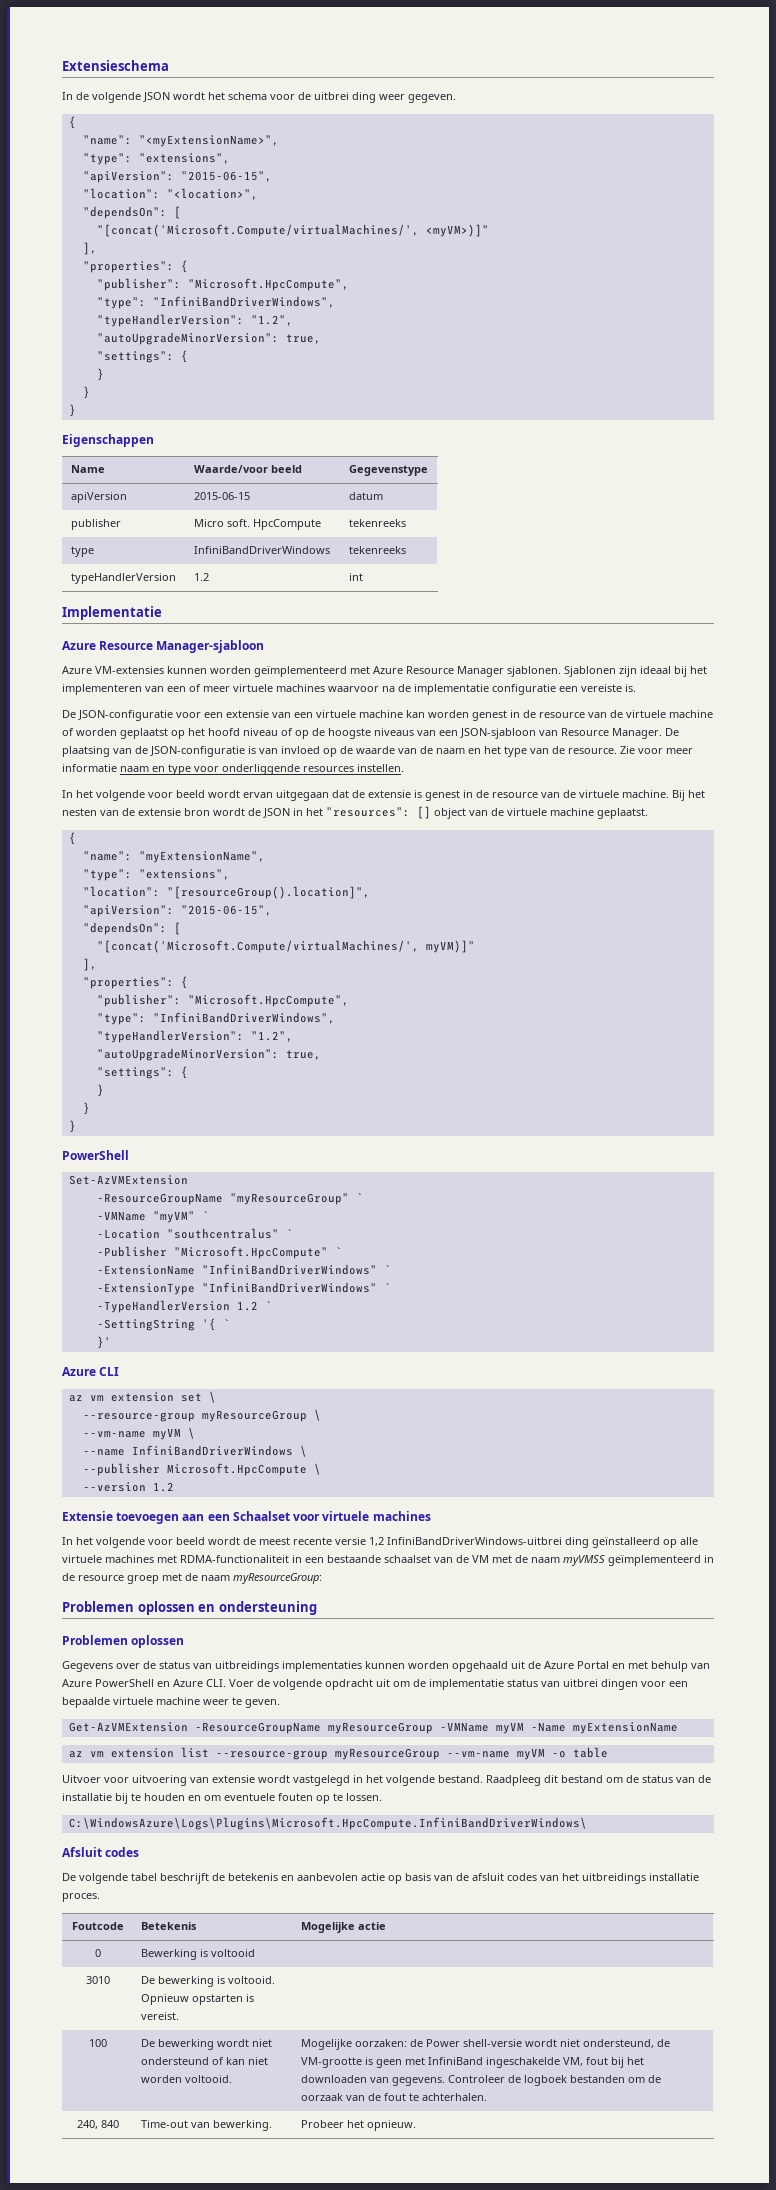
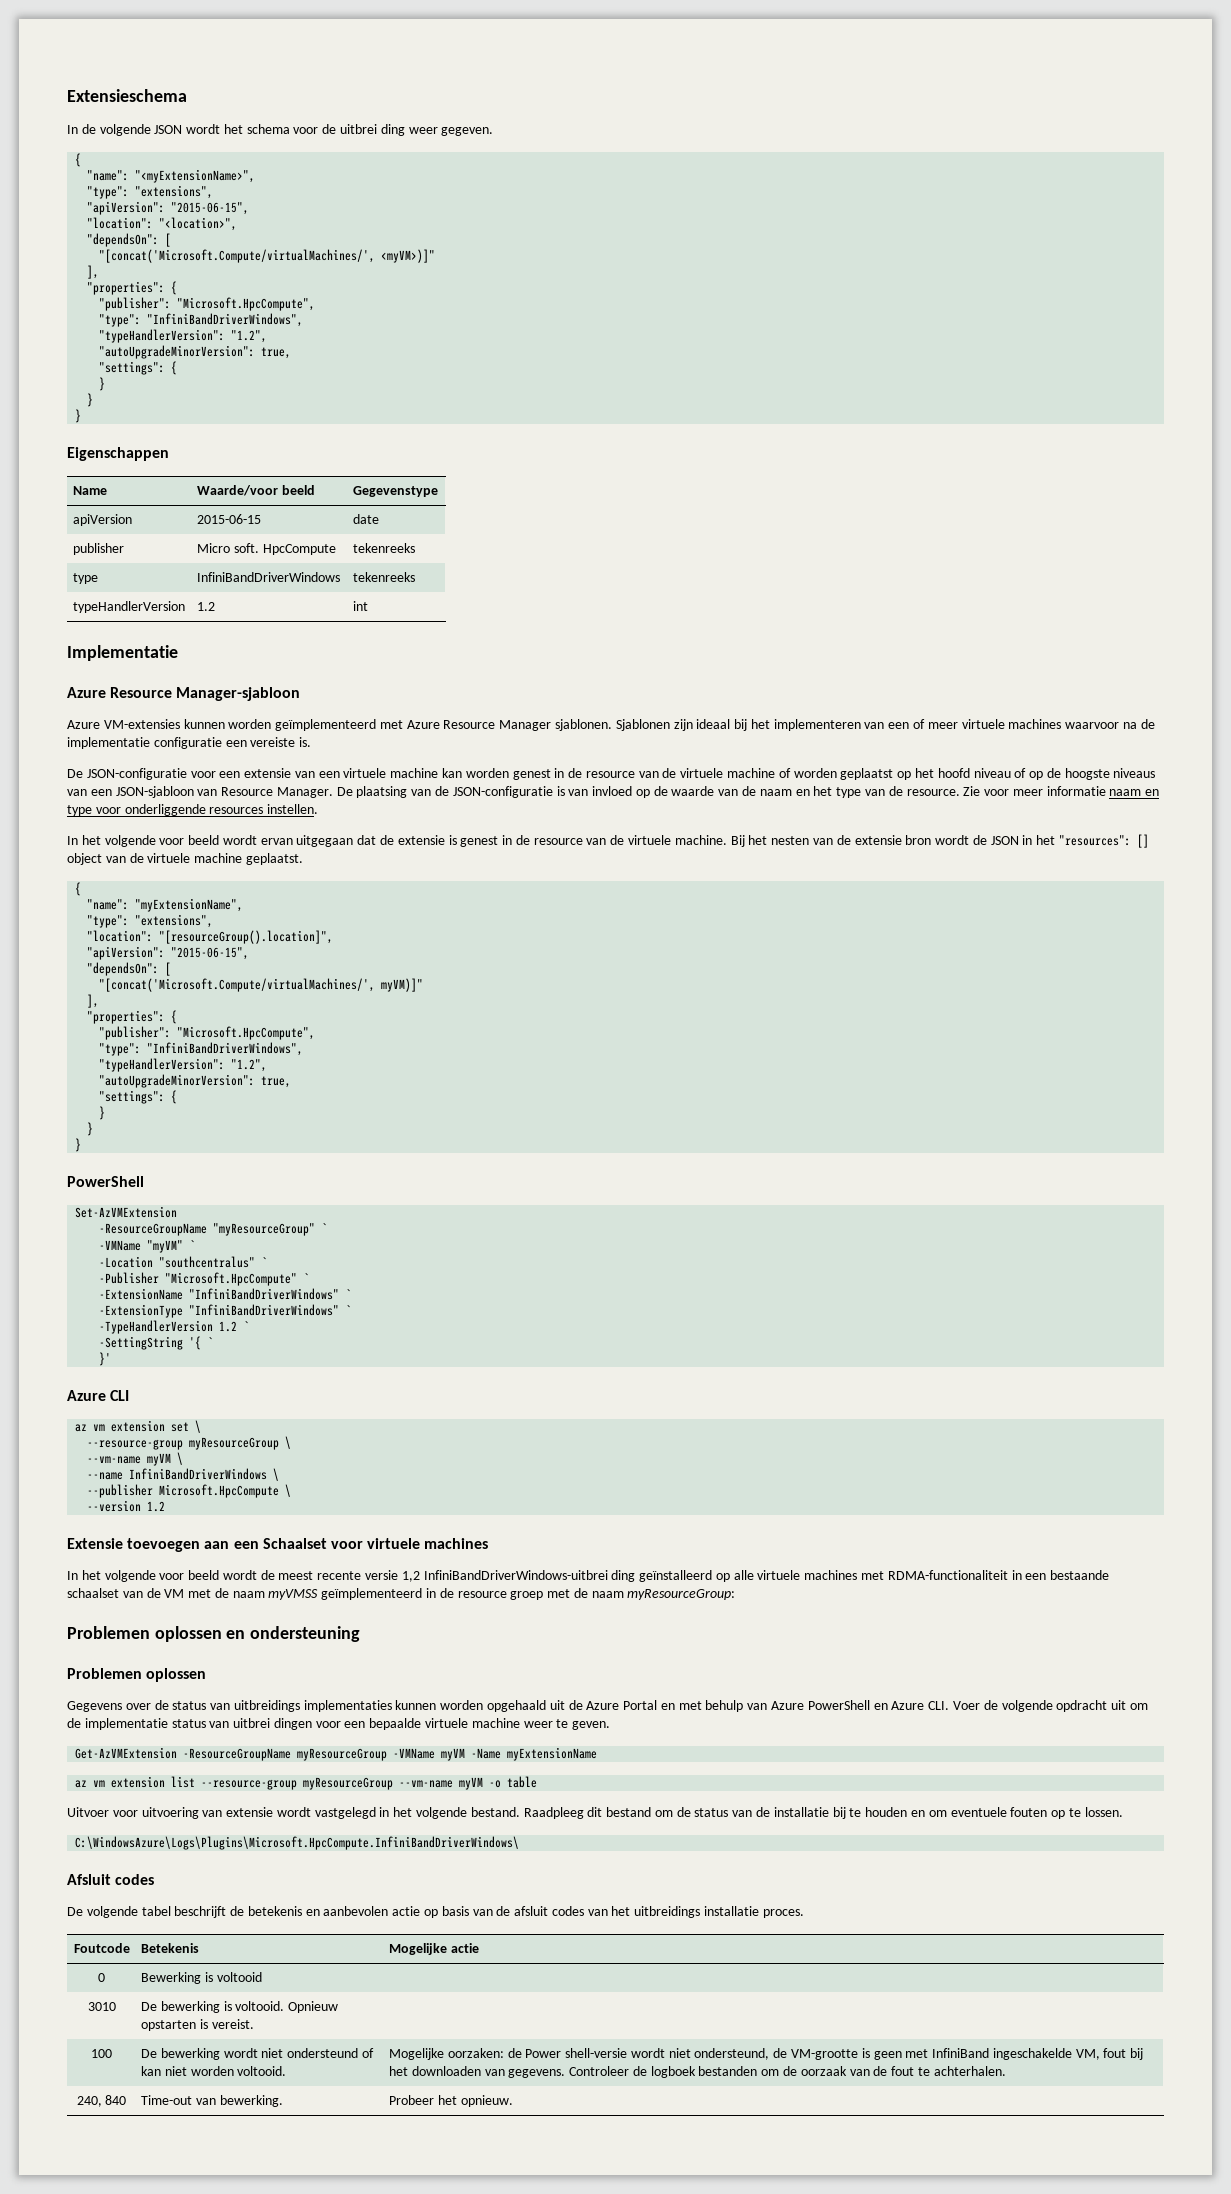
- apiVersion | 2015-06-15 | datum
+ apiVersion | 2015-06-15 | date

